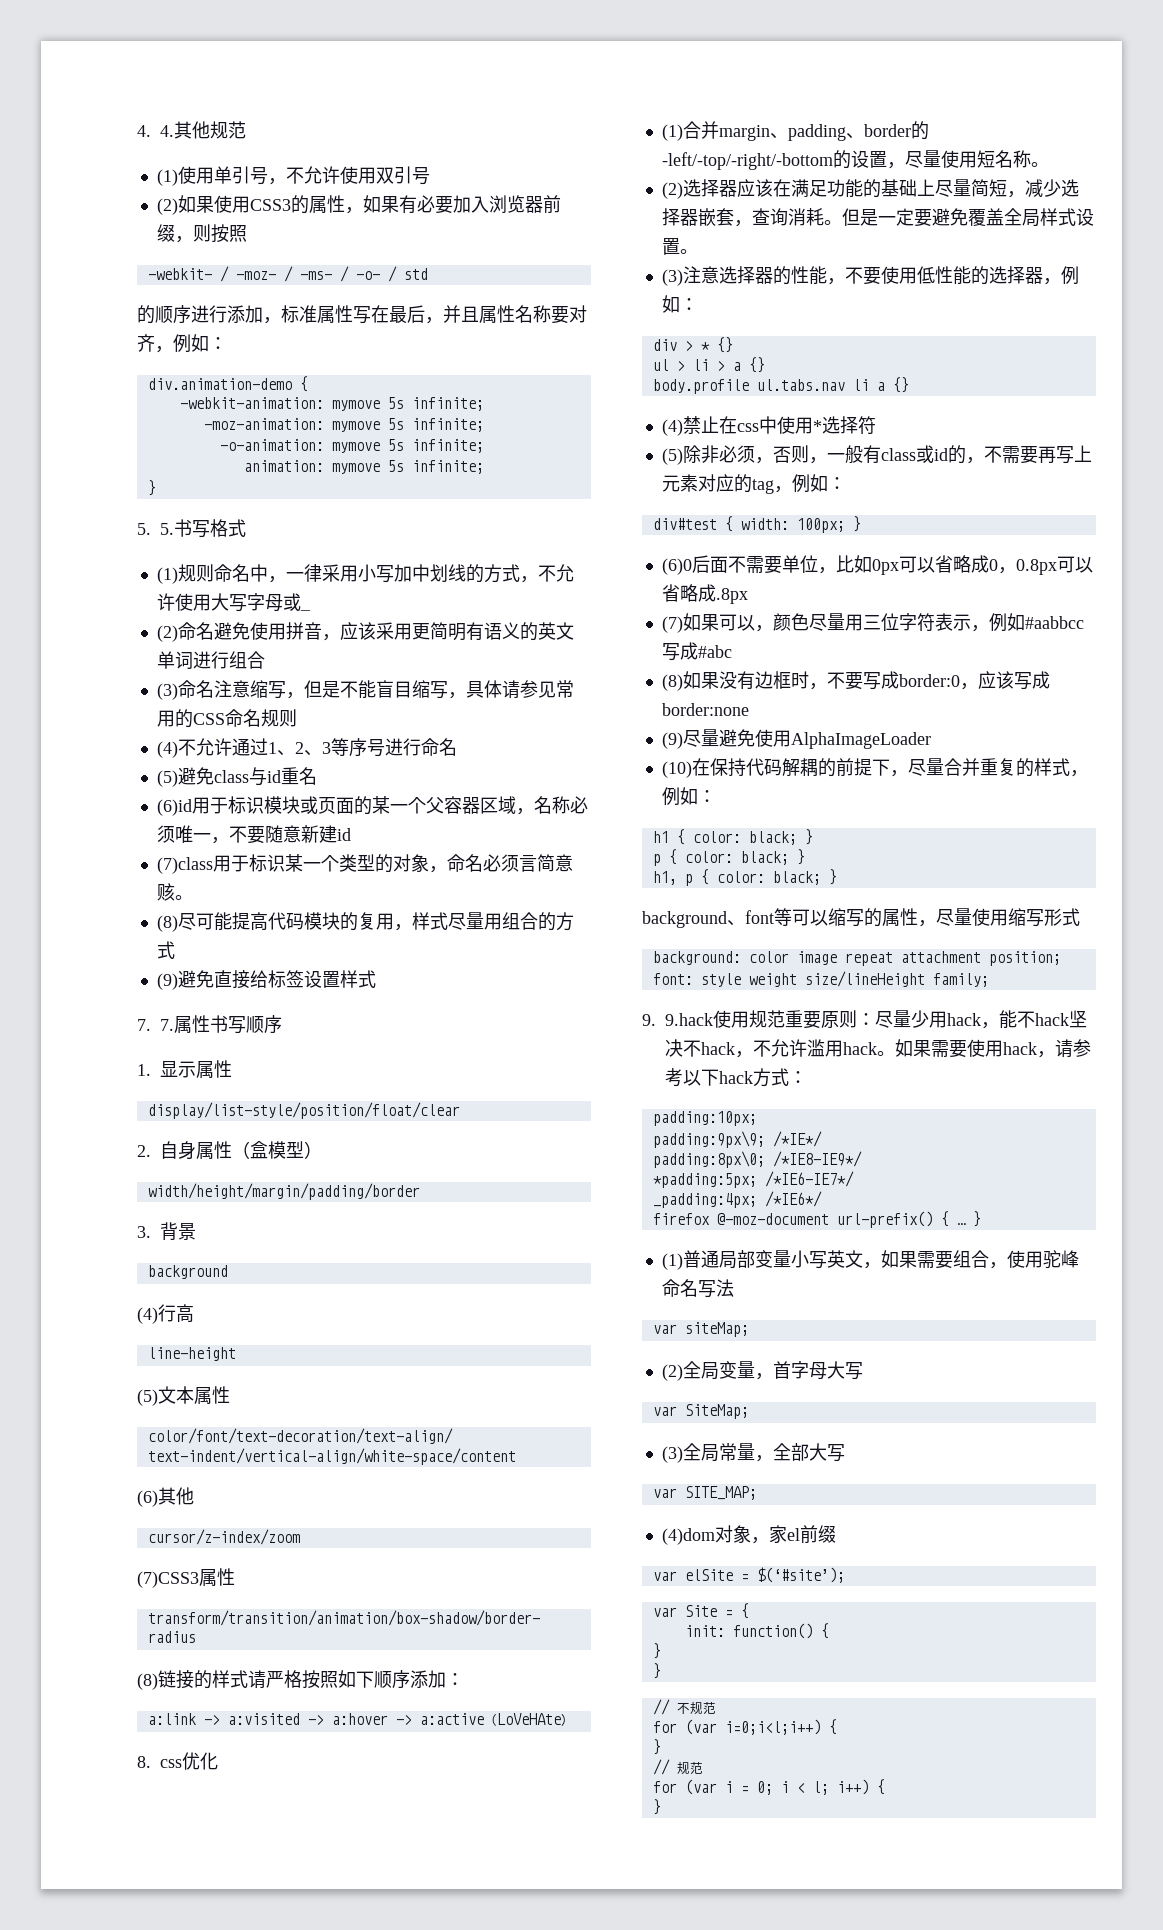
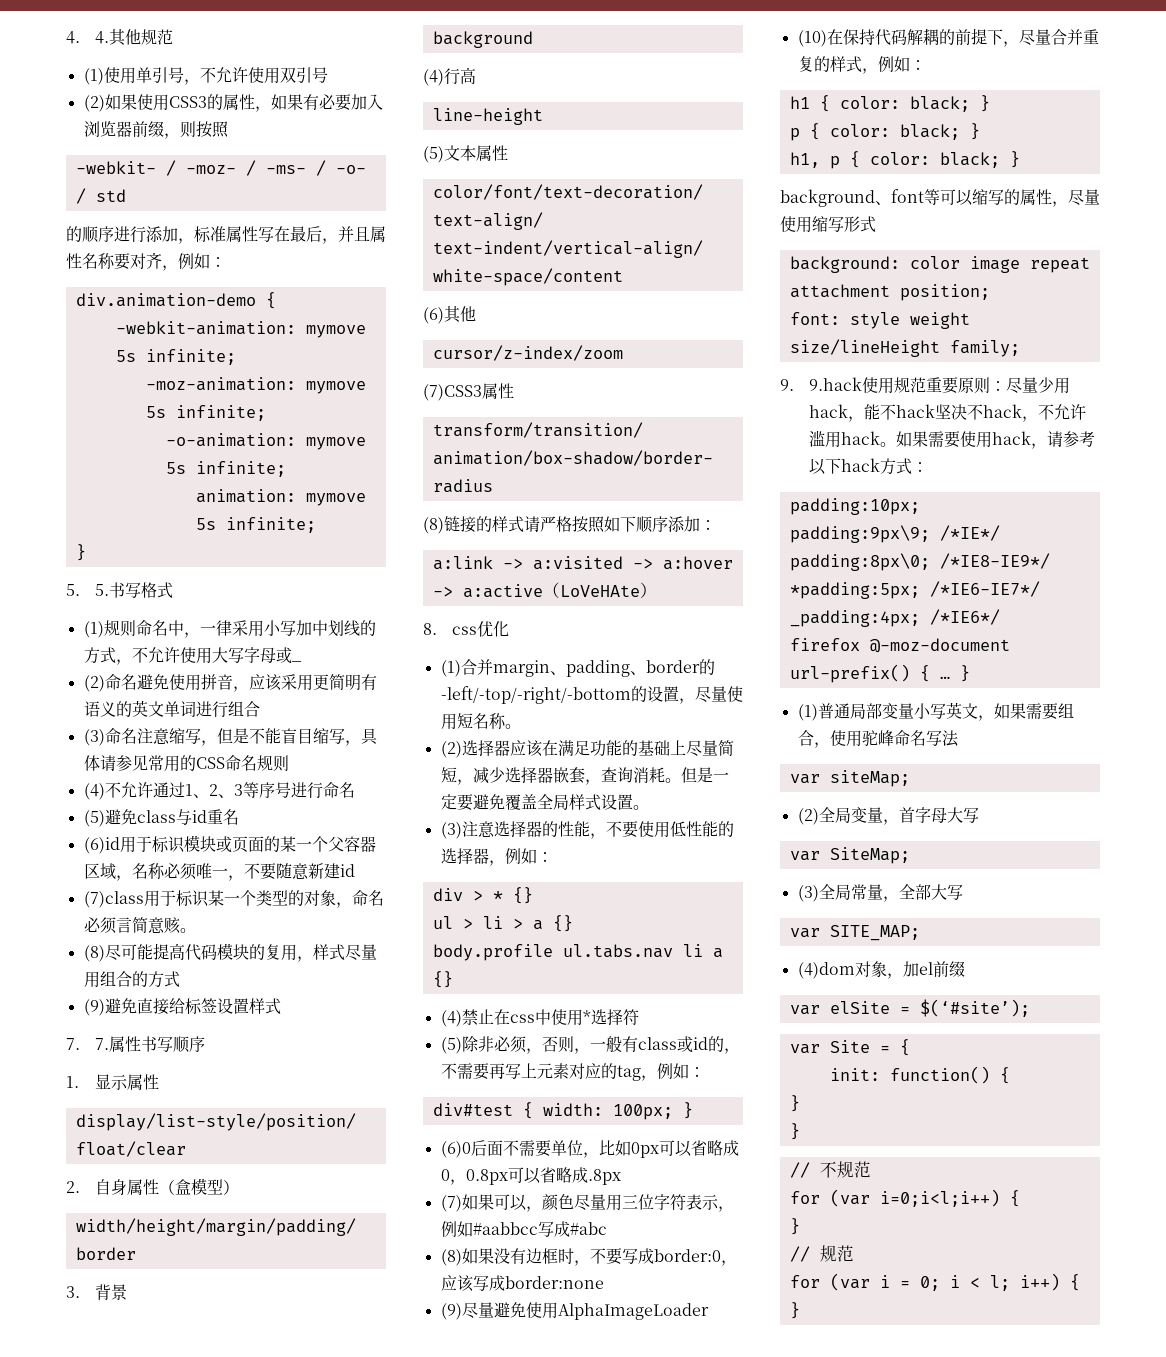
- (4)dom对象，家el前缀
+ (4)dom对象，加el前缀

